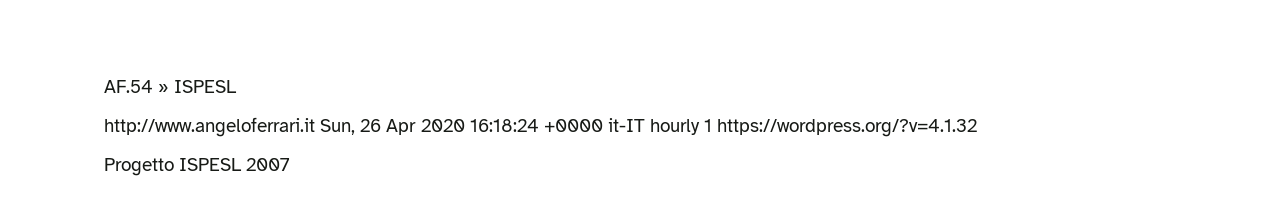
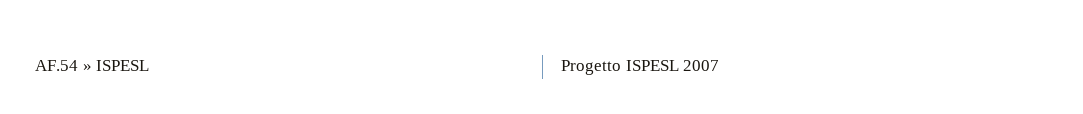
- http://www.angeloferrari.it Sun, 26 Apr 2020 16:18:24 +0000 it-IT hourly 1 https://wordpress.org/?v=4.1.32

